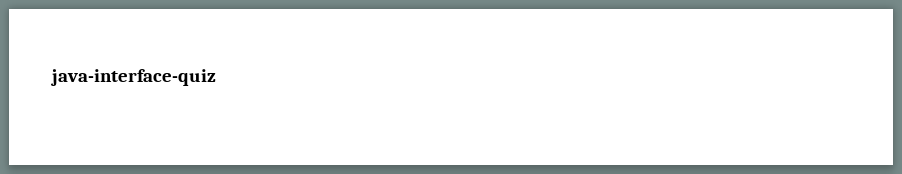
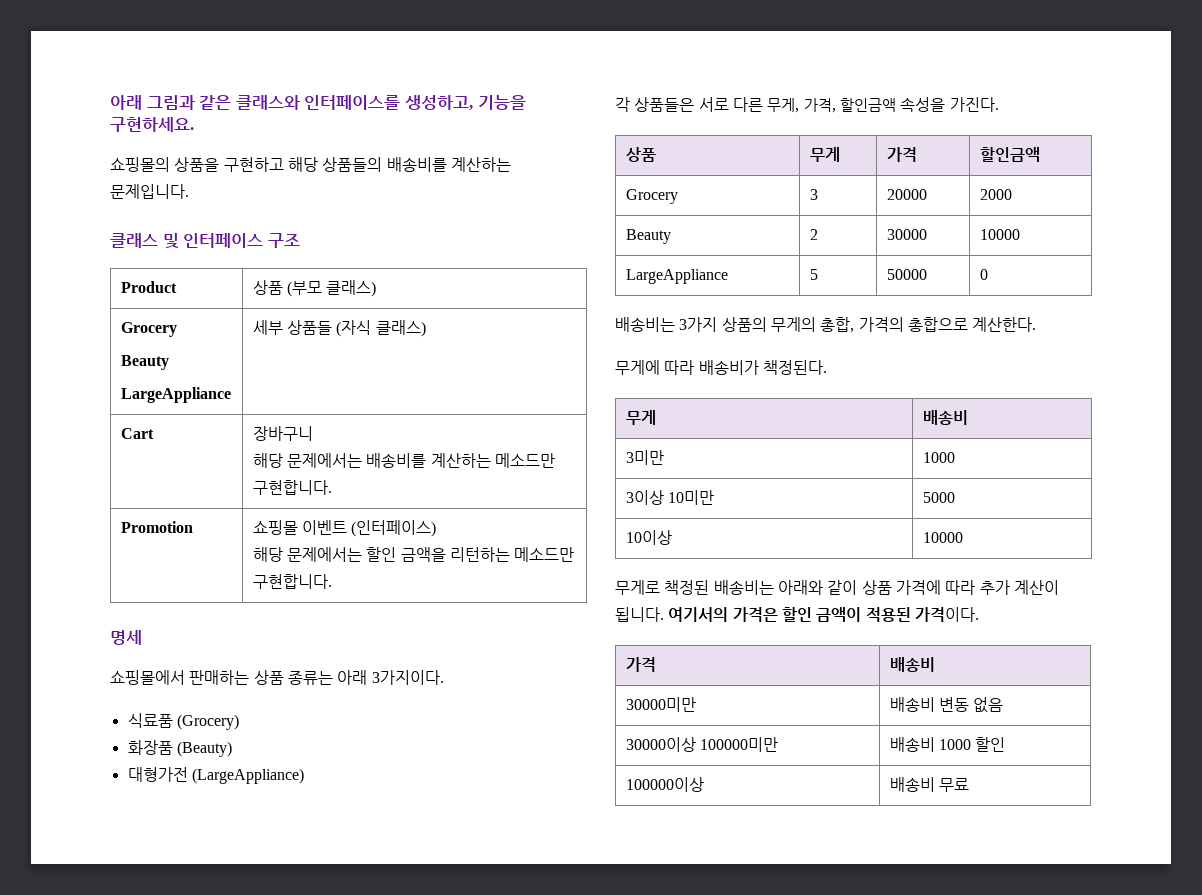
- java-interface-quiz
+ 아래 그림과 같은 클래스와 인터페이스를 생성하고, 기능을 구현하세요.
+ 쇼핑몰의 상품을 구현하고 해당 상품들의 배송비를 계산하는 문제입니다.
+ 클래스 및 인터페이스 구조
+ Product | 상품 (부모 클래스)
+ Grocery
+ Beauty
+ LargeAppliance | 세부 상품들 (자식 클래스)
+ Cart | 장바구니
+ 해당 문제에서는 배송비를 계산하는 메소드만 구현합니다.
+ Promotion | 쇼핑몰 이벤트 (인터페이스)
+ 해당 문제에서는 할인 금액을 리턴하는 메소드만 구현합니다.
+ 명세
+ 쇼핑몰에서 판매하는 상품 종류는 아래 3가지이다.
+ 식료품 (Grocery)
+ 화장품 (Beauty)
+ 대형가전 (LargeAppliance)
+ 각 상품들은 서로 다른 무게, 가격, 할인금액 속성을 가진다.
+ 상품 | 무게 | 가격 | 할인금액
+ Grocery | 3 | 20000 | 2000
+ Beauty | 2 | 30000 | 10000
+ LargeAppliance | 5 | 50000 | 0
+ 배송비는 3가지 상품의 무게의 총합, 가격의 총합으로 계산한다.
+ 무게에 따라 배송비가 책정된다.
+ 무게 | 배송비
+ 3미만 | 1000
+ 3이상 10미만 | 5000
+ 10이상 | 10000
+ 무게로 책정된 배송비는 아래와 같이 상품 가격에 따라 추가 계산이 됩니다. 여기서의 가격은 할인 금액이 적용된 가격이다.
+ 가격 | 배송비
+ 30000미만 | 배송비 변동 없음
+ 30000이상 100000미만 | 배송비 1000 할인
+ 100000이상 | 배송비 무료

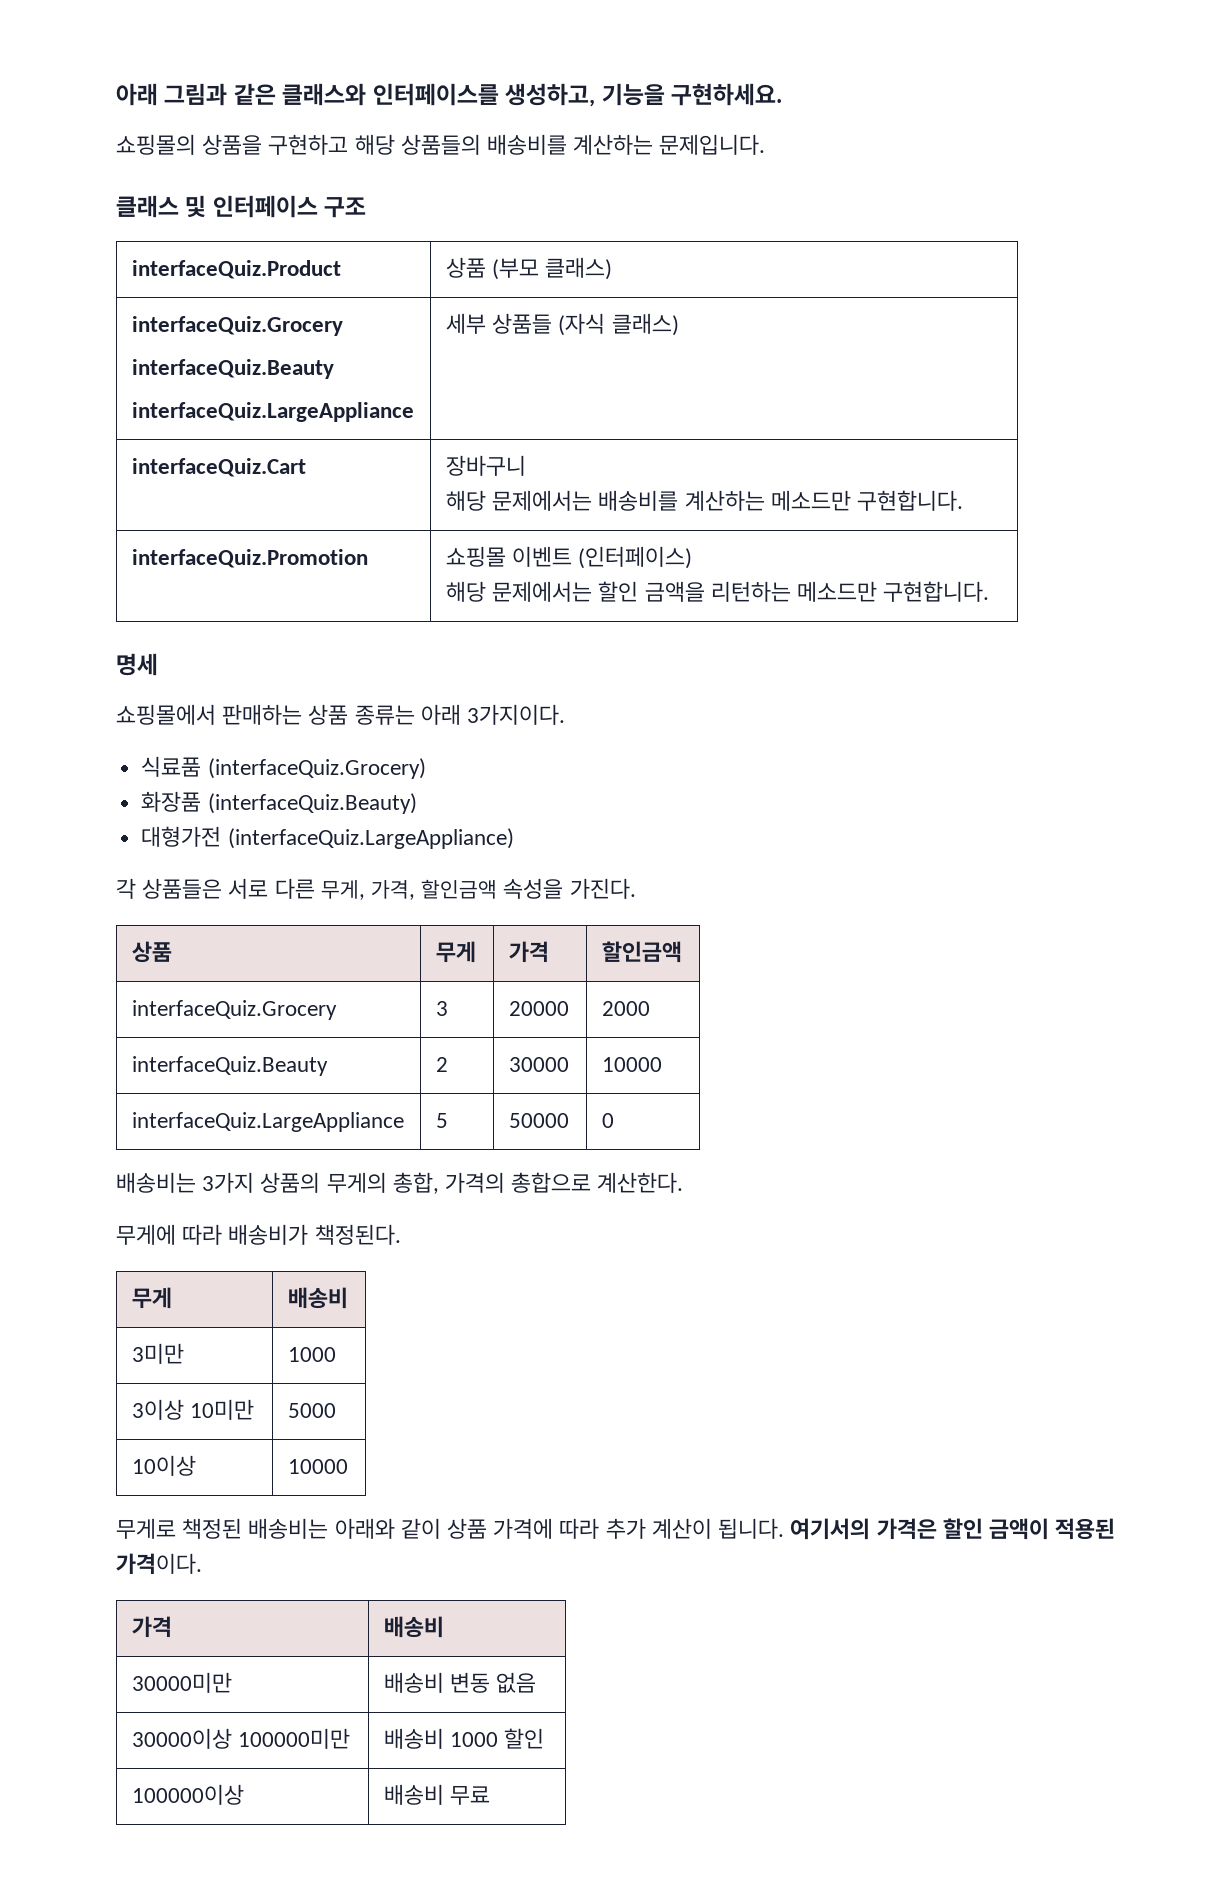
- Product | 상품 (부모 클래스)
- Grocery
- Beauty
- LargeAppliance | 세부 상품들 (자식 클래스)
+ interfaceQuiz.Product | 상품 (부모 클래스)
+ interfaceQuiz.Grocery
+ interfaceQuiz.Beauty
+ interfaceQuiz.LargeAppliance | 세부 상품들 (자식 클래스)
- Cart | 장바구니
+ interfaceQuiz.Cart | 장바구니
- Promotion | 쇼핑몰 이벤트 (인터페이스)
+ interfaceQuiz.Promotion | 쇼핑몰 이벤트 (인터페이스)
- 식료품 (Grocery)
+ 식료품 (interfaceQuiz.Grocery)
- 화장품 (Beauty)
+ 화장품 (interfaceQuiz.Beauty)
- 대형가전 (LargeAppliance)
+ 대형가전 (interfaceQuiz.LargeAppliance)
- Grocery | 3 | 20000 | 2000
+ interfaceQuiz.Grocery | 3 | 20000 | 2000
- Beauty | 2 | 30000 | 10000
+ interfaceQuiz.Beauty | 2 | 30000 | 10000
- LargeAppliance | 5 | 50000 | 0
+ interfaceQuiz.LargeAppliance | 5 | 50000 | 0

